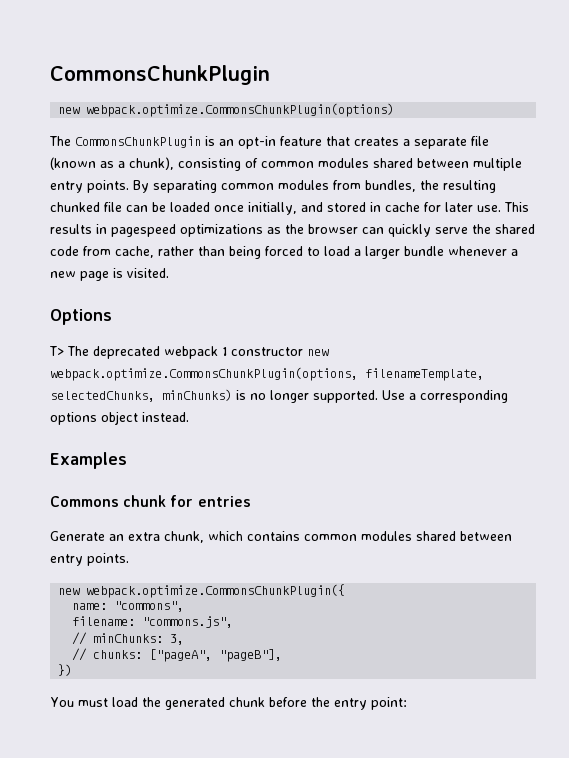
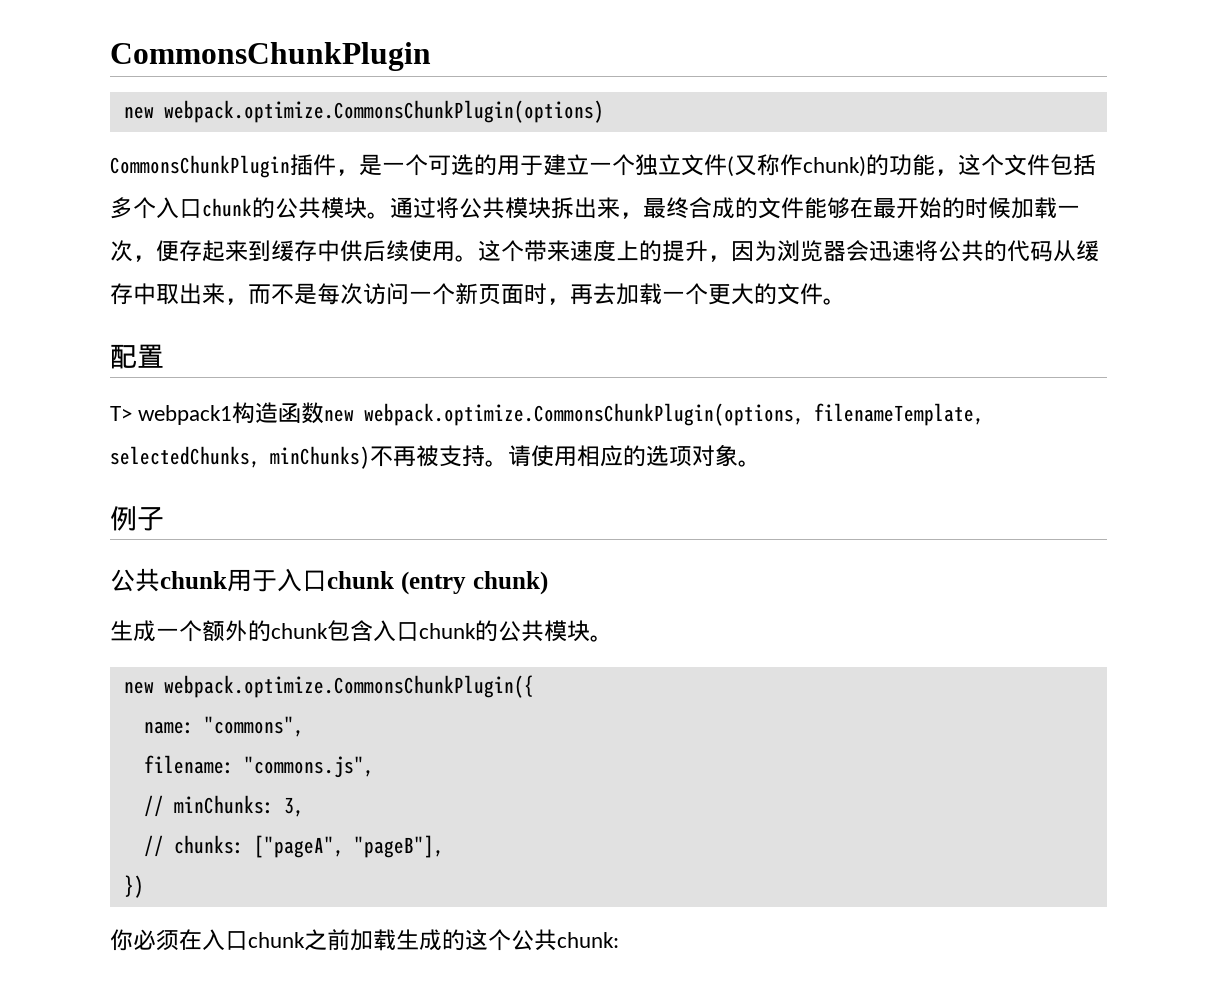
- The CommonsChunkPlugin is an opt-in feature that creates a separate file (known as a chunk), consisting of common modules shared between multiple entry points. By separating common modules from bundles, the resulting chunked file can be loaded once initially, and stored in cache for later use. This results in pagespeed optimizations as the browser can quickly serve the shared code from cache, rather than being forced to load a larger bundle whenever a new page is visited.
- Options
- T> The deprecated webpack 1 constructor new webpack.optimize.CommonsChunkPlugin(options, filenameTemplate, selectedChunks, minChunks) is no longer supported. Use a corresponding options object instead.
- Examples
- Commons chunk for entries
- Generate an extra chunk, which contains common modules shared between entry points.
+ CommonsChunkPlugin插件，是一个可选的用于建立一个独立文件(又称作chunk)的功能，这个文件包括多个入口chunk的公共模块。通过将公共模块拆出来，最终合成的文件能够在最开始的时候加载一次，便存起来到缓存中供后续使用。这个带来速度上的提升，因为浏览器会迅速将公共的代码从缓存中取出来，而不是每次访问一个新页面时，再去加载一个更大的文件。
+ 配置
+ T> webpack1构造函数new webpack.optimize.CommonsChunkPlugin(options, filenameTemplate, selectedChunks, minChunks)不再被支持。请使用相应的选项对象。
+ 例子
+ 公共chunk用于入口chunk (entry chunk)
+ 生成一个额外的chunk包含入口chunk的公共模块。
- You must load the generated chunk before the entry point:
+ 你必须在入口chunk之前加载生成的这个公共chunk:

